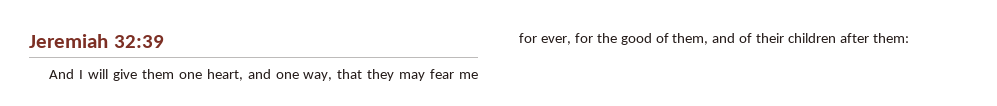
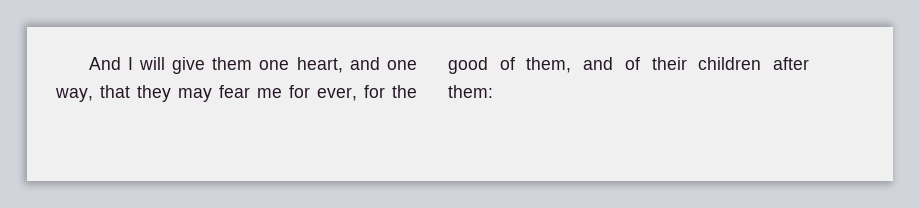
- Jeremiah 32:39

